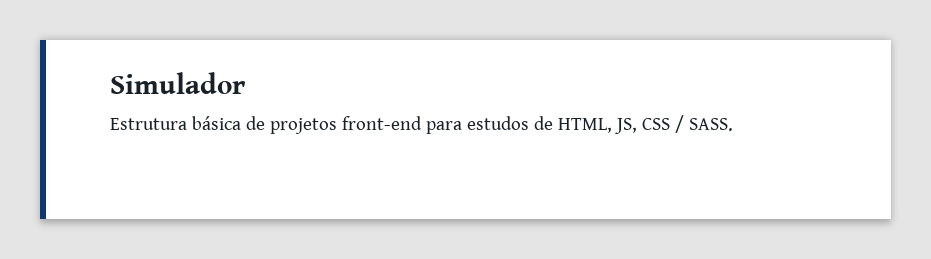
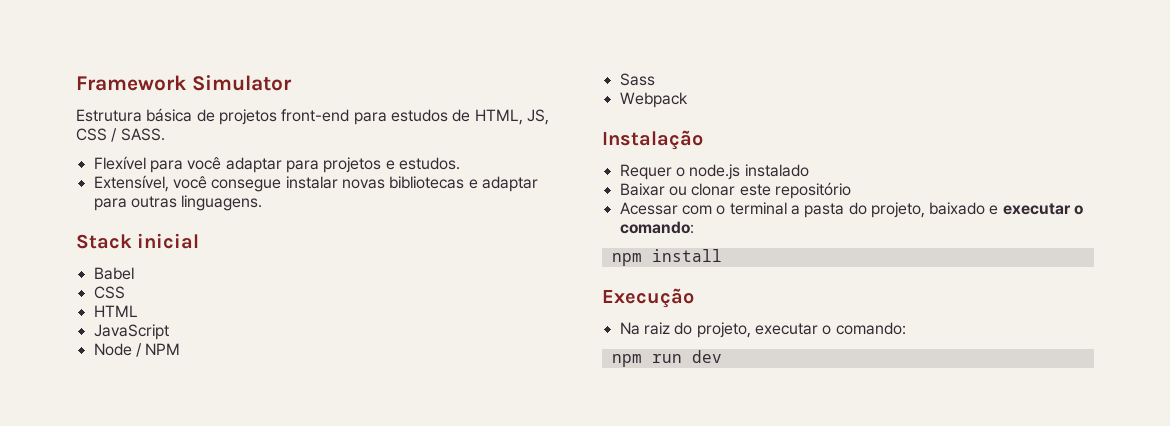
- Simulador
+ Framework Simulator
+ Flexível para você adaptar para projetos e estudos.
+ Extensível, você consegue instalar novas bibliotecas e adaptar para outras linguagens.
+ Stack inicial
+ Babel
+ CSS
+ HTML
+ JavaScript
+ Node / NPM
+ Sass
+ Webpack
+ Instalação
+ Requer o node.js instalado
+ Baixar ou clonar este repositório
+ Acessar com o terminal a pasta do projeto, baixado e executar o comando:
+ npm install
+ Execução
+ Na raiz do projeto, executar o comando:
+ npm run dev

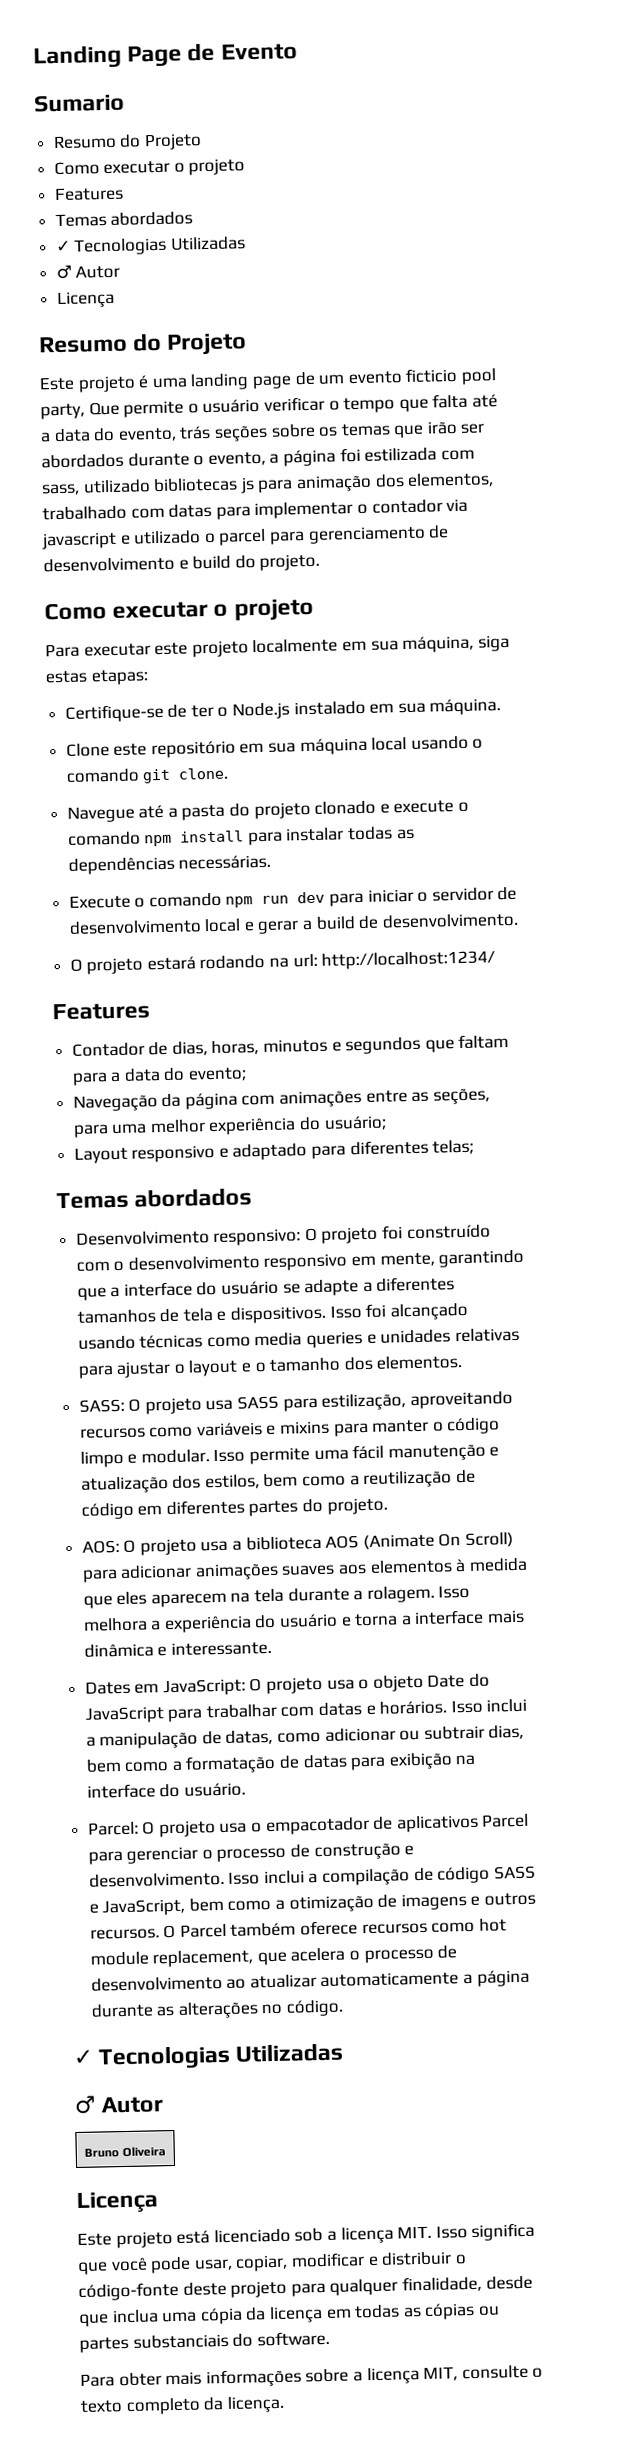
- Framework Simulator
- Estrutura básica de projetos front-end para estudos de HTML, JS, CSS / SASS.
- Flexível para você adaptar para projetos e estudos.
- Extensível, você consegue instalar novas bibliotecas e adaptar para outras linguagens.
- Stack inicial
- Babel
- CSS
- HTML
- JavaScript
- Node / NPM
- Sass
- Webpack
- Instalação
- Requer o node.js instalado
- Baixar ou clonar este repositório
- Acessar com o terminal a pasta do projeto, baixado e executar o comando:
- npm install
- Execução
- Na raiz do projeto, executar o comando:
- npm run dev
+ Landing Page de Evento
+ Sumario
+ Resumo do Projeto
+ Como executar o projeto
+ Features
+ Temas abordados
+ ✓ Tecnologias Utilizadas
+ ♂ Autor
+ Licença
+ Resumo do Projeto
+ Este projeto é uma landing page de um evento ficticio pool party, Que permite o usuário verificar o tempo que falta até a data do evento, trás seções sobre os temas que irão ser abordados durante o evento, a página foi estilizada com sass, utilizado bibliotecas js para animação dos elementos, trabalhado com datas para implementar o contador via javascript e utilizado o parcel para gerenciamento de desenvolvimento e build do projeto.
+ Como executar o projeto
+ Para executar este projeto localmente em sua máquina, siga estas etapas:
+ Certifique-se de ter o Node.js instalado em sua máquina.
+ Clone este repositório em sua máquina local usando o comando git clone.
+ Navegue até a pasta do projeto clonado e execute o comando npm install para instalar todas as dependências necessárias.
+ Execute o comando npm run dev para iniciar o servidor de desenvolvimento local e gerar a build de desenvolvimento.
+ O projeto estará rodando na url: http://localhost:1234/
+ Features
+ Contador de dias, horas, minutos e segundos que faltam para a data do evento;
+ Navegação da página com animações entre as seções, para uma melhor experiência do usuário;
+ Layout responsivo e adaptado para diferentes telas;
+ Temas abordados
+ Desenvolvimento responsivo: O projeto foi construído com o desenvolvimento responsivo em mente, garantindo que a interface do usuário se adapte a diferentes tamanhos de tela e dispositivos. Isso foi alcançado usando técnicas como media queries e unidades relativas para ajustar o layout e o tamanho dos elementos.
+ SASS: O projeto usa SASS para estilização, aproveitando recursos como variáveis e mixins para manter o código limpo e modular. Isso permite uma fácil manutenção e atualização dos estilos, bem como a reutilização de código em diferentes partes do projeto.
+ AOS: O projeto usa a biblioteca AOS (Animate On Scroll) para adicionar animações suaves aos elementos à medida que eles aparecem na tela durante a rolagem. Isso melhora a experiência do usuário e torna a interface mais dinâmica e interessante.
+ Dates em JavaScript: O projeto usa o objeto Date do JavaScript para trabalhar com datas e horários. Isso inclui a manipulação de datas, como adicionar ou subtrair dias, bem como a formatação de datas para exibição na interface do usuário.
+ Parcel: O projeto usa o empacotador de aplicativos Parcel para gerenciar o processo de construção e desenvolvimento. Isso inclui a compilação de código SASS e JavaScript, bem como a otimização de imagens e outros recursos. O Parcel também oferece recursos como hot module replacement, que acelera o processo de desenvolvimento ao atualizar automaticamente a página durante as alterações no código.
+ ✓ Tecnologias Utilizadas
+ ♂ Autor
+ Bruno Oliveira
+ Licença
+ Este projeto está licenciado sob a licença MIT. Isso significa que você pode usar, copiar, modificar e distribuir o código-fonte deste projeto para qualquer finalidade, desde que inclua uma cópia da licença em todas as cópias ou partes substanciais do software.
+ Para obter mais informações sobre a licença MIT, consulte o texto completo da licença.

